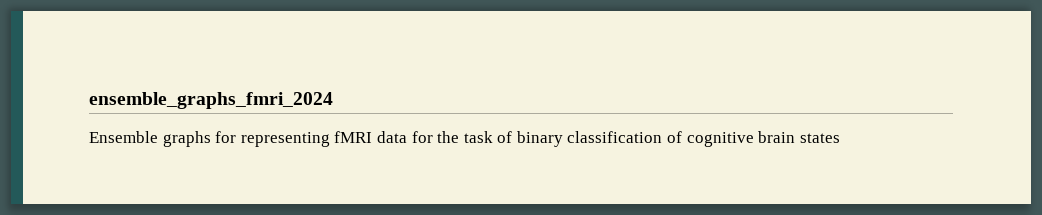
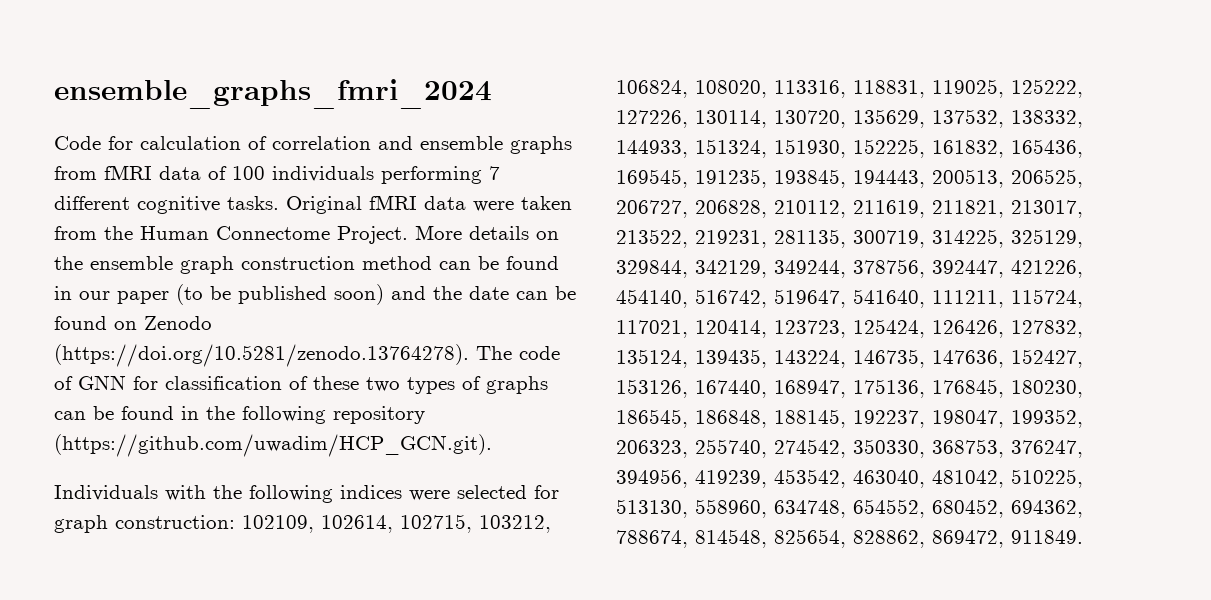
- Ensemble graphs for representing fMRI data for the task of binary classification of cognitive brain states
+ Code for calculation of correlation and ensemble graphs from fMRI data of 100 individuals performing 7 different cognitive tasks. Original fMRI data were taken from the Human Connectome Project. More details on the ensemble graph construction method can be found in our paper (to be published soon) and the date can be found on Zenodo (https://doi.org/10.5281/zenodo.13764278). The code of GNN for classification of these two types of graphs can be found in the following repository (https://github.com/uwadim/HCP_GCN.git).
+ Individuals with the following indices were selected for graph construction: 102109, 102614, 102715, 103212, 106824, 108020, 113316, 118831, 119025, 125222, 127226, 130114, 130720, 135629, 137532, 138332, 144933, 151324, 151930, 152225, 161832, 165436, 169545, 191235, 193845, 194443, 200513, 206525, 206727, 206828, 210112, 211619, 211821, 213017, 213522, 219231, 281135, 300719, 314225, 325129, 329844, 342129, 349244, 378756, 392447, 421226, 454140, 516742, 519647, 541640, 111211, 115724, 117021, 120414, 123723, 125424, 126426, 127832, 135124, 139435, 143224, 146735, 147636, 152427, 153126, 167440, 168947, 175136, 176845, 180230, 186545, 186848, 188145, 192237, 198047, 199352, 206323, 255740, 274542, 350330, 368753, 376247, 394956, 419239, 453542, 463040, 481042, 510225, 513130, 558960, 634748, 654552, 680452, 694362, 788674, 814548, 825654, 828862, 869472, 911849.

